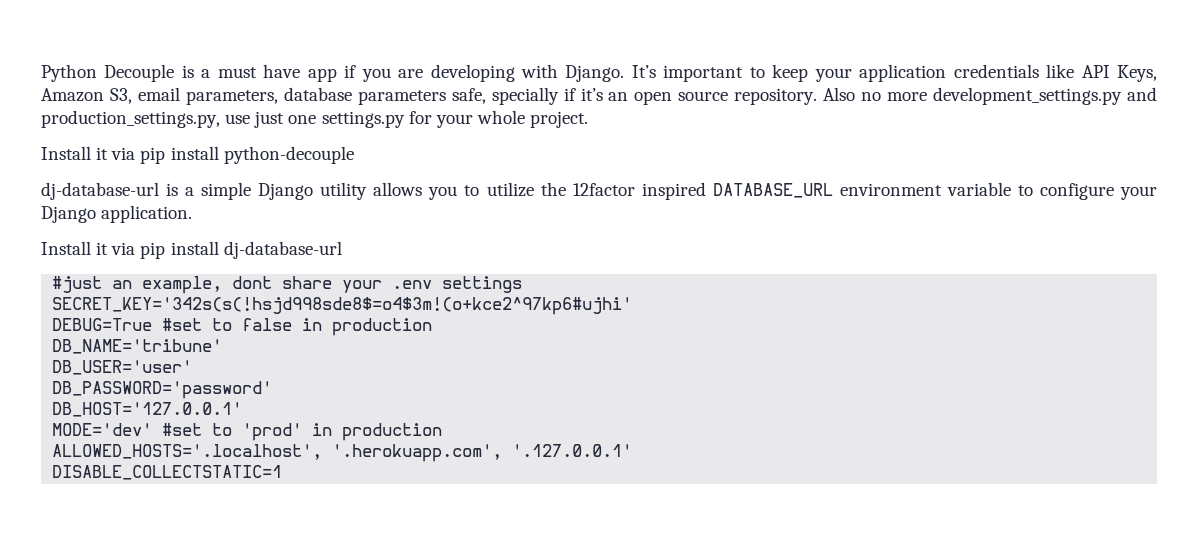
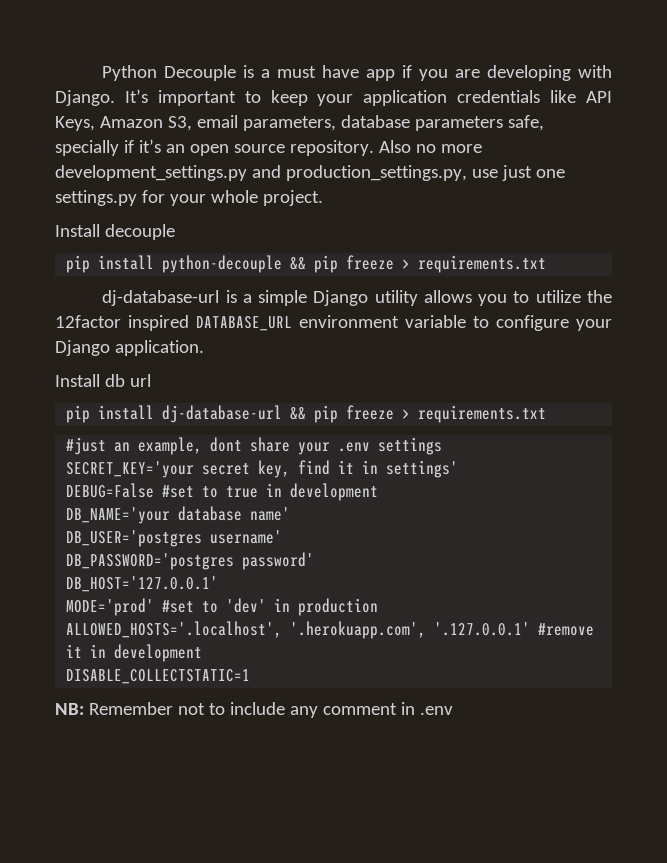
- Install it via pip install python-decouple
+ Install decouple
+ pip install python-decouple && pip freeze > requirements.txt
- Install it via pip install dj-database-url
+ Install db url
+ pip install dj-database-url && pip freeze > requirements.txt
- SECRET_KEY='342s(s(!hsjd998sde8$=o4$3m!(o+kce2^97kp6#ujhi'
- DEBUG=True #set to false in production
- DB_NAME='tribune'
- DB_USER='user'
- DB_PASSWORD='password'
+ SECRET_KEY='your secret key, find it in settings'
+ DEBUG=False #set to true in development
+ DB_NAME='your database name'
+ DB_USER='postgres username'
+ DB_PASSWORD='postgres password'
- MODE='dev' #set to 'prod' in production
+ MODE='prod' #set to 'dev' in production
- ALLOWED_HOSTS='.localhost', '.herokuapp.com', '.127.0.0.1'
+ ALLOWED_HOSTS='.localhost', '.herokuapp.com', '.127.0.0.1' #remove it in development
  DISABLE_COLLECTSTATIC=1
+ NB: Remember not to include any comment in .env

